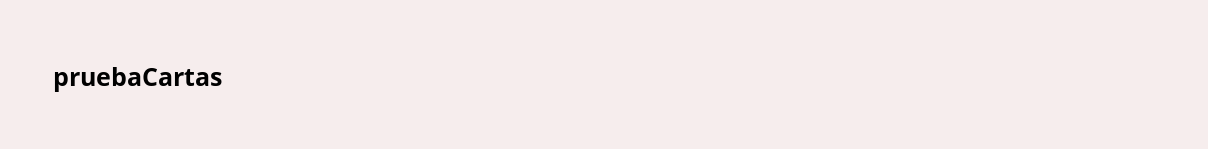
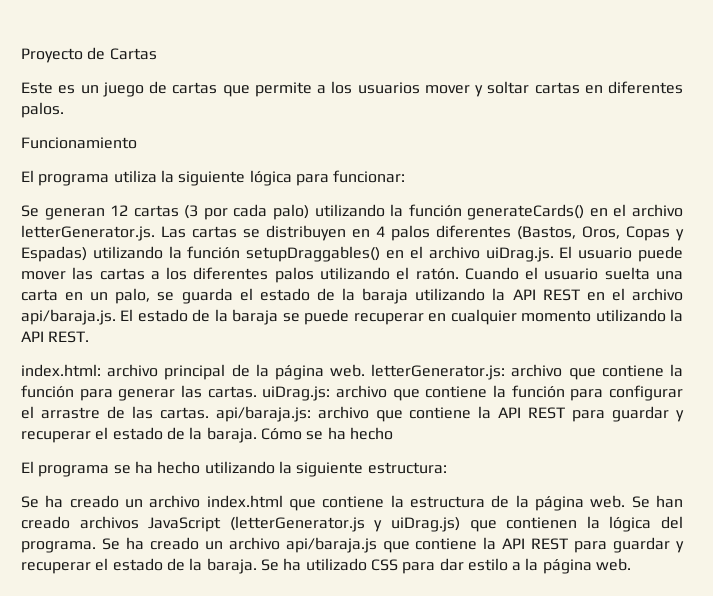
- pruebaCartas
+ Proyecto de Cartas
+ Este es un juego de cartas que permite a los usuarios mover y soltar cartas en diferentes palos.
+ Funcionamiento
+ El programa utiliza la siguiente lógica para funcionar:
+ Se generan 12 cartas (3 por cada palo) utilizando la función generateCards() en el archivo letterGenerator.js. Las cartas se distribuyen en 4 palos diferentes (Bastos, Oros, Copas y Espadas) utilizando la función setupDraggables() en el archivo uiDrag.js. El usuario puede mover las cartas a los diferentes palos utilizando el ratón. Cuando el usuario suelta una carta en un palo, se guarda el estado de la baraja utilizando la API REST en el archivo api/baraja.js. El estado de la baraja se puede recuperar en cualquier momento utilizando la API REST.
+ index.html: archivo principal de la página web. letterGenerator.js: archivo que contiene la función para generar las cartas. uiDrag.js: archivo que contiene la función para configurar el arrastre de las cartas. api/baraja.js: archivo que contiene la API REST para guardar y recuperar el estado de la baraja. Cómo se ha hecho
+ El programa se ha hecho utilizando la siguiente estructura:
+ Se ha creado un archivo index.html que contiene la estructura de la página web. Se han creado archivos JavaScript (letterGenerator.js y uiDrag.js) que contienen la lógica del programa. Se ha creado un archivo api/baraja.js que contiene la API REST para guardar y recuperar el estado de la baraja. Se ha utilizado CSS para dar estilo a la página web.

